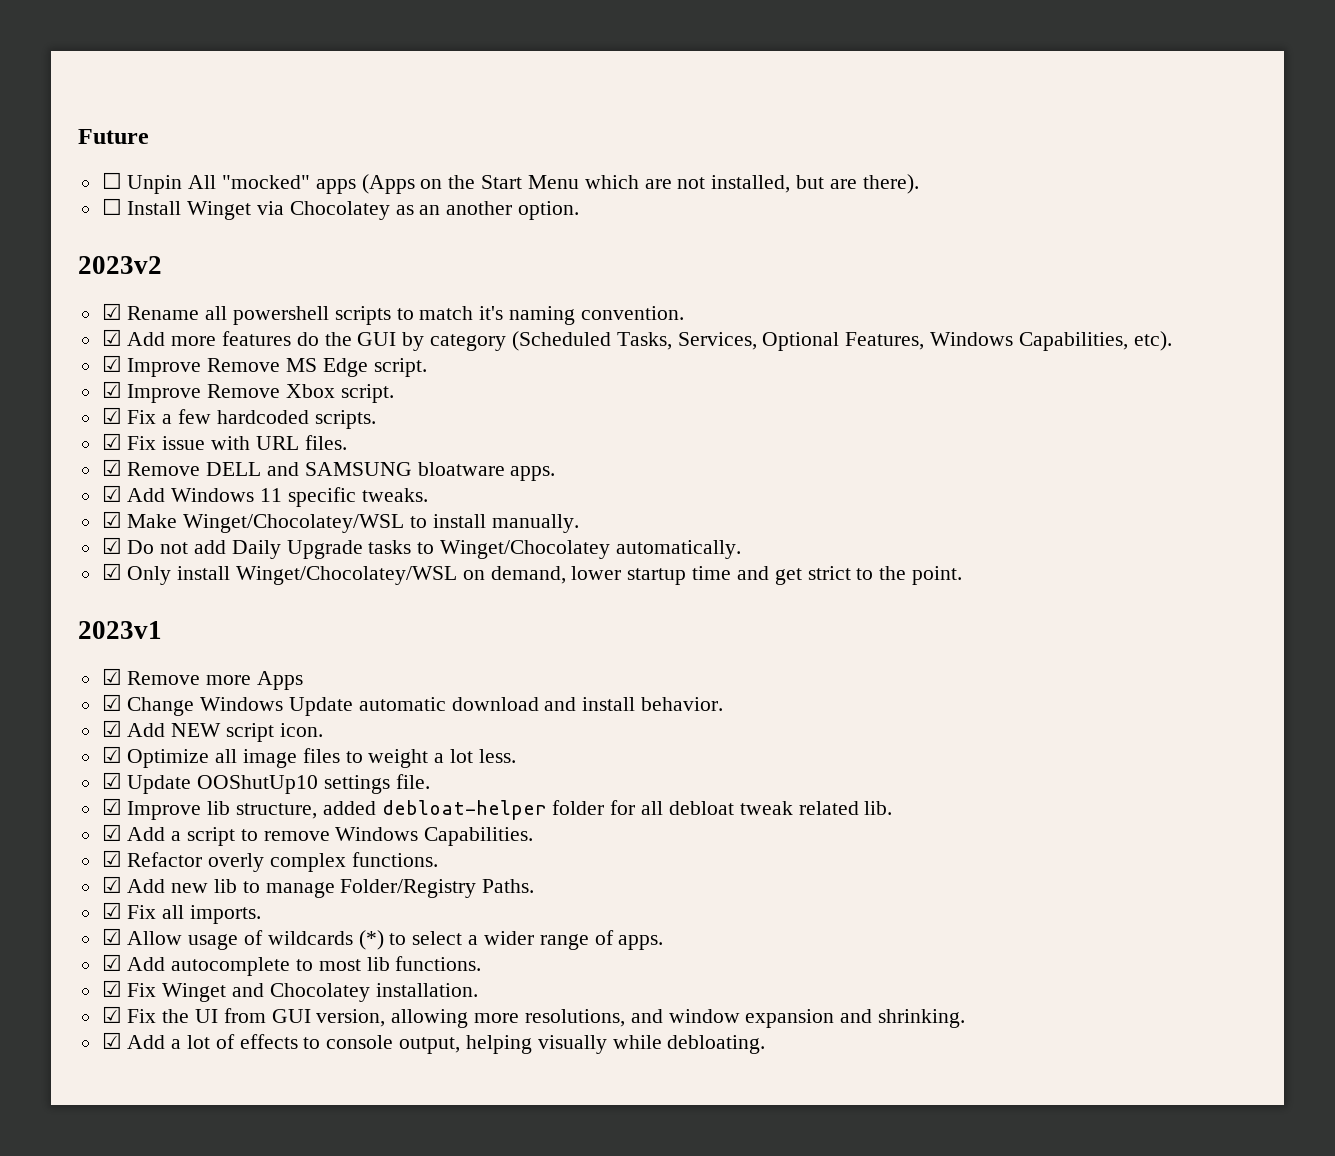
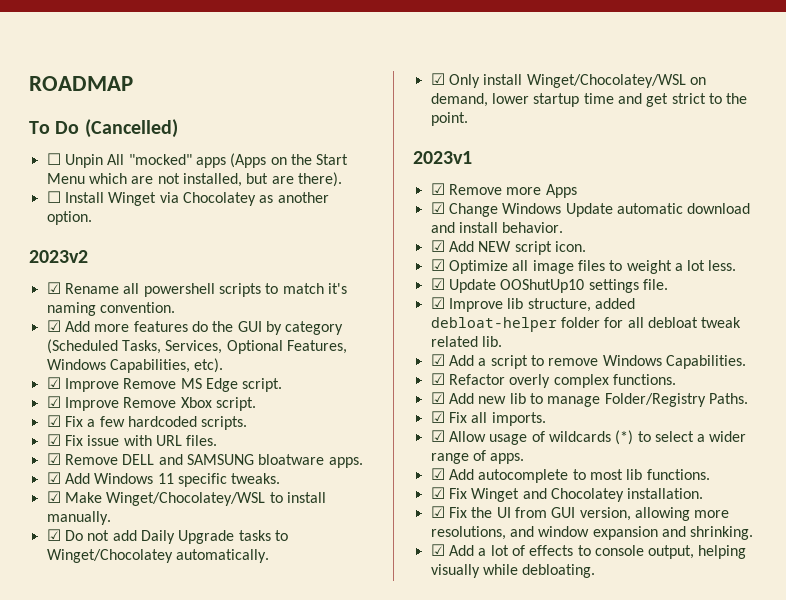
- Future
+ ROADMAP
+ To Do (Cancelled)
- ☐ Install Winget via Chocolatey as an another option.
+ ☐ Install Winget via Chocolatey as another option.

